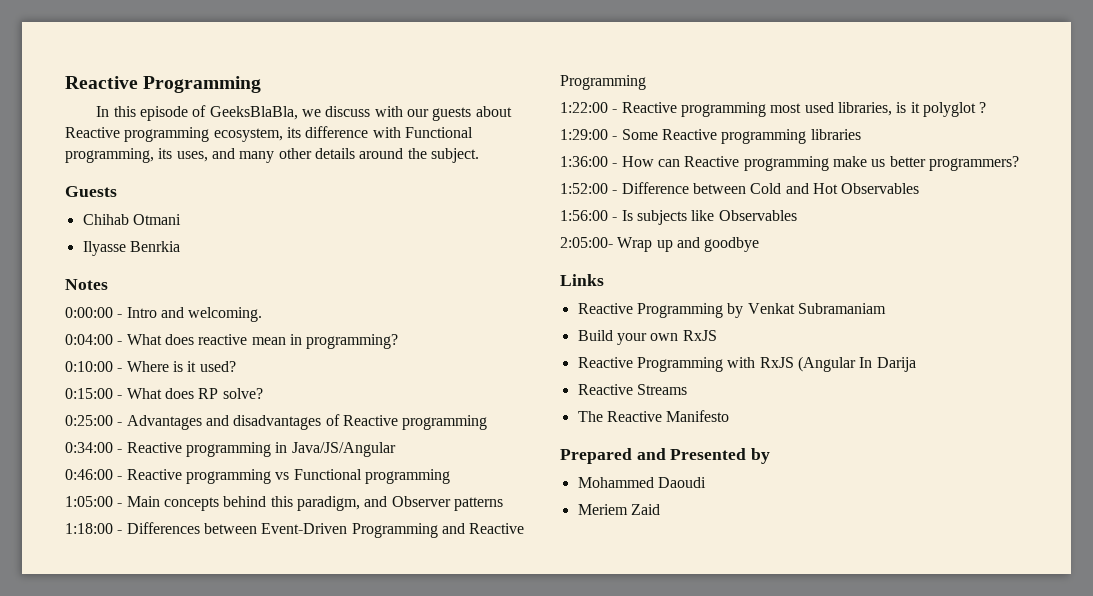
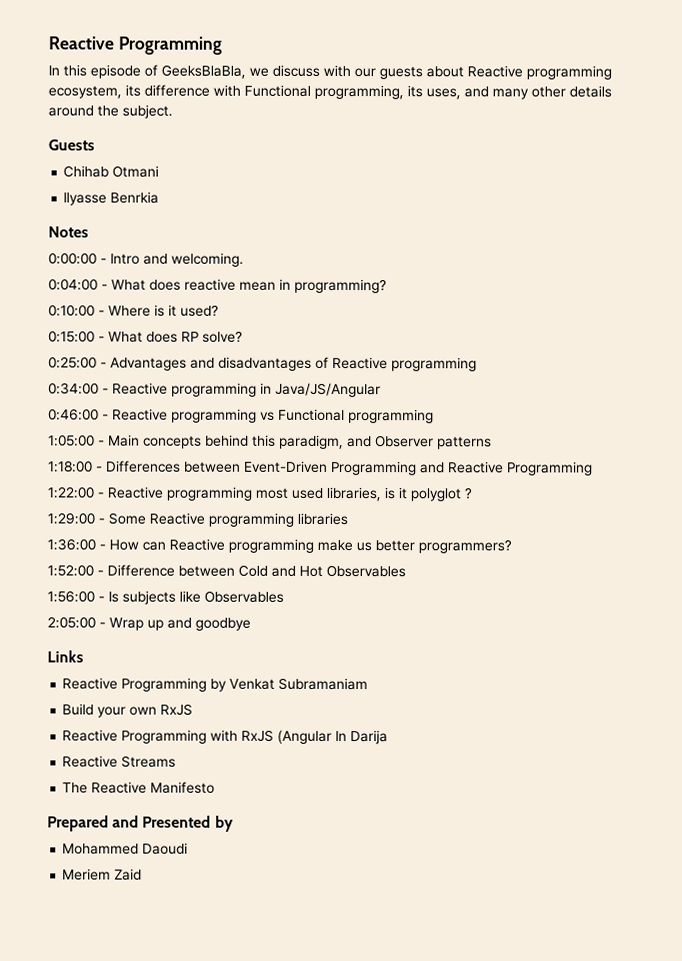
- 2:05:00- Wrap up and goodbye
+ 2:05:00 - Wrap up and goodbye

